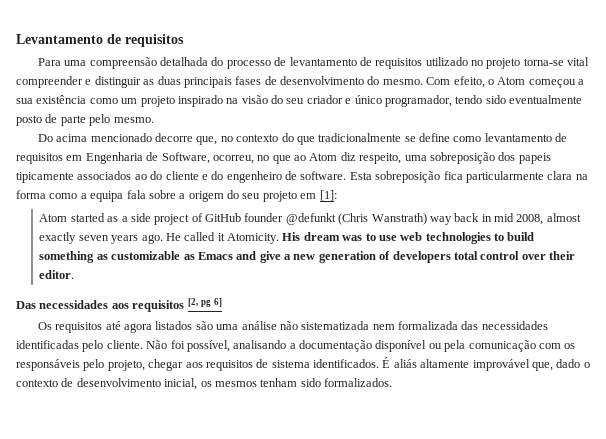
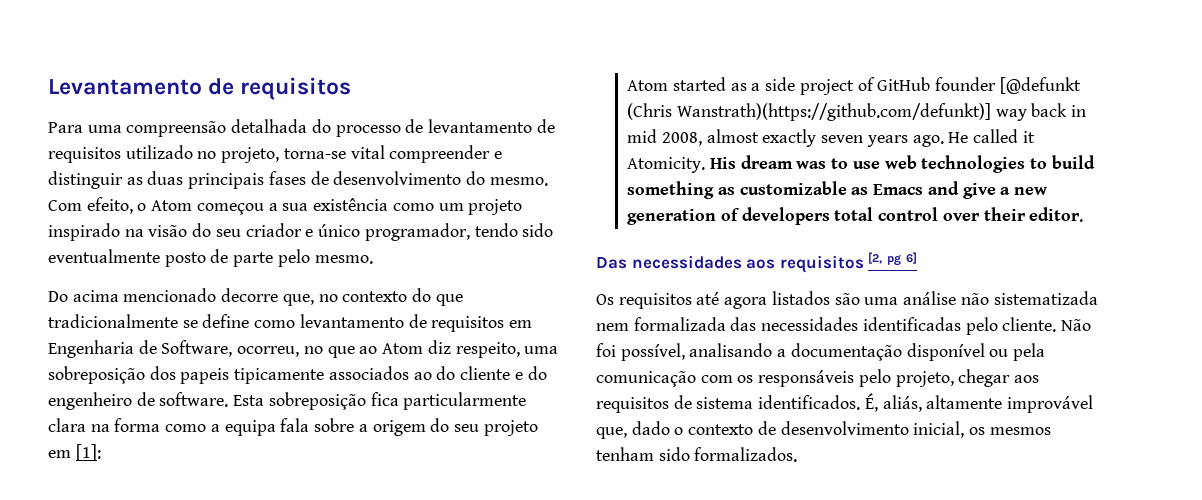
- Para uma compreensão detalhada do processo de levantamento de requisitos utilizado no projeto torna-se vital compreender e distinguir as duas principais fases de desenvolvimento do mesmo.
+ Para uma compreensão detalhada do processo de levantamento de requisitos utilizado no projeto, torna-se vital compreender e distinguir as duas principais fases de desenvolvimento do mesmo.
- Atom started as a side project of GitHub founder @defunkt (Chris Wanstrath) way back in mid 2008, almost exactly seven years ago.
+ Atom started as a side project of GitHub founder [@defunkt (Chris Wanstrath)(https://github.com/defunkt)] way back in mid 2008, almost exactly seven years ago.
- É aliás altamente improvável que, dado o contexto de desenvolvimento inicial, os mesmos tenham sido formalizados.
+ É, aliás, altamente improvável que, dado o contexto de desenvolvimento inicial, os mesmos tenham sido formalizados.

